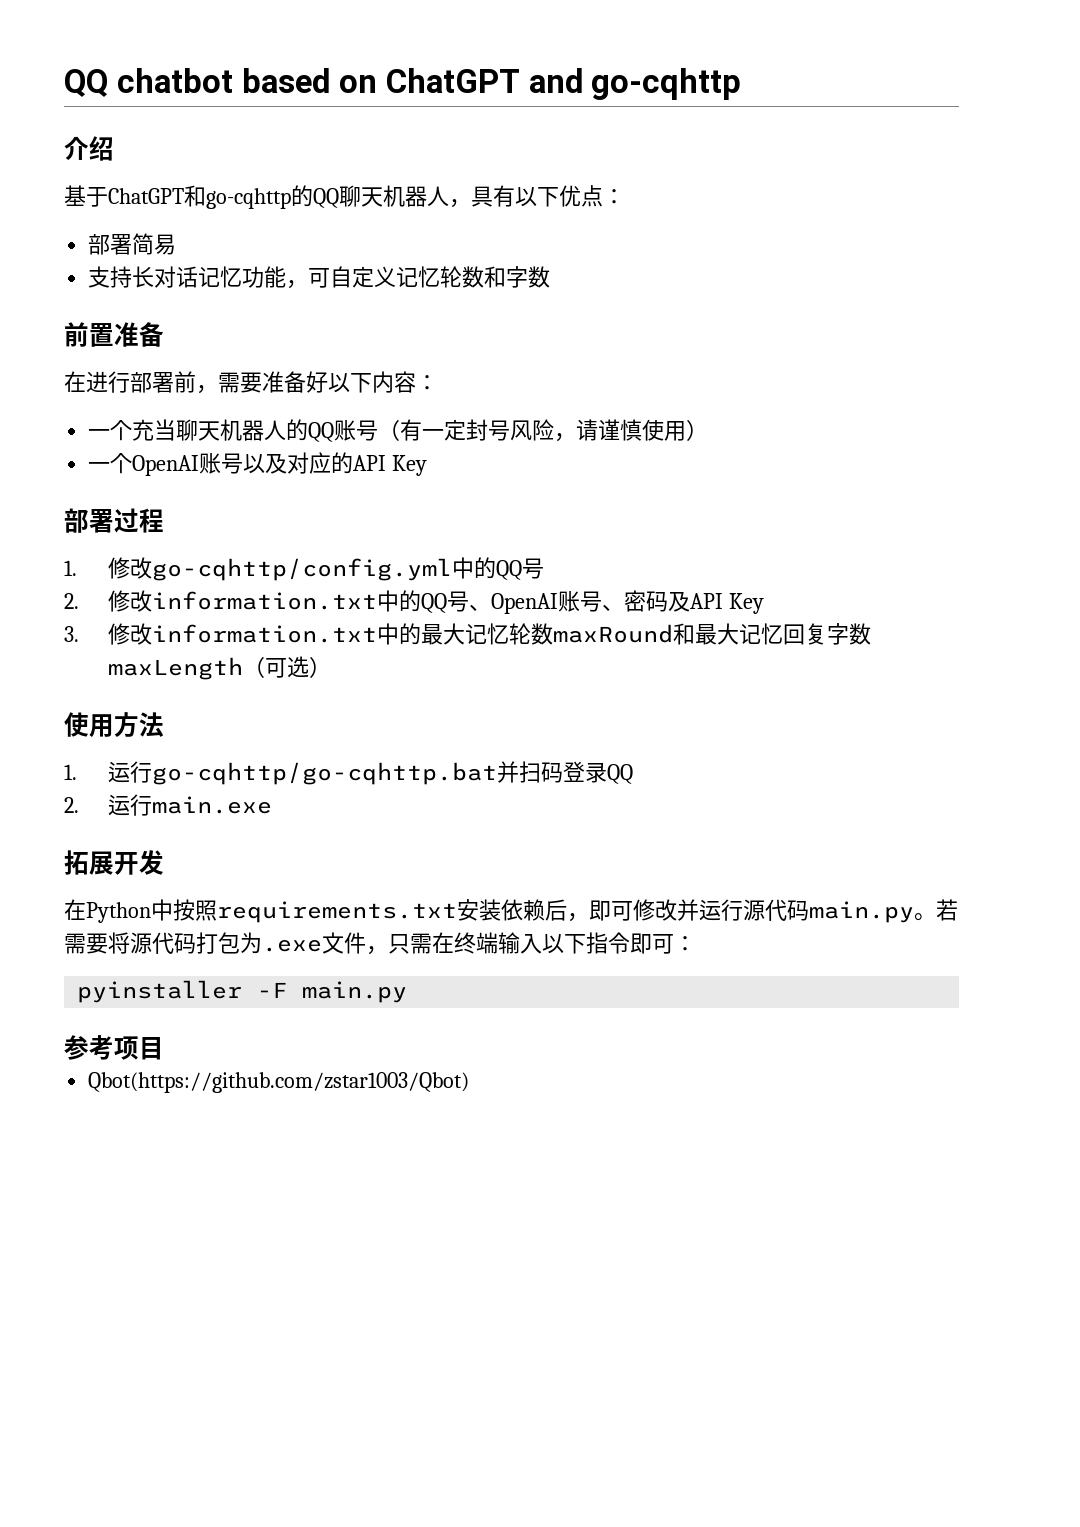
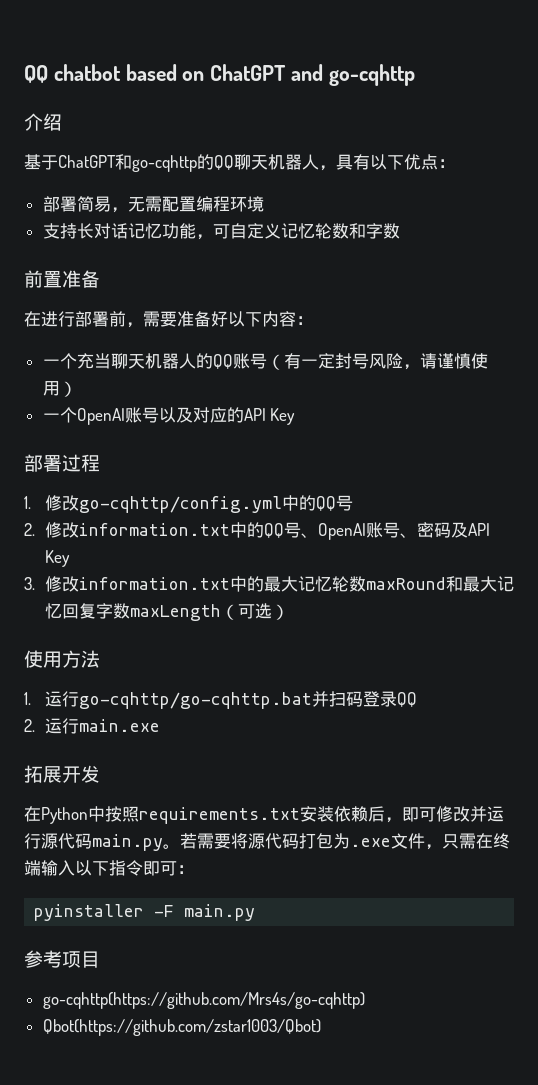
- 部署简易
+ 部署简易，无需配置编程环境
+ go-cqhttp(https://github.com/Mrs4s/go-cqhttp)

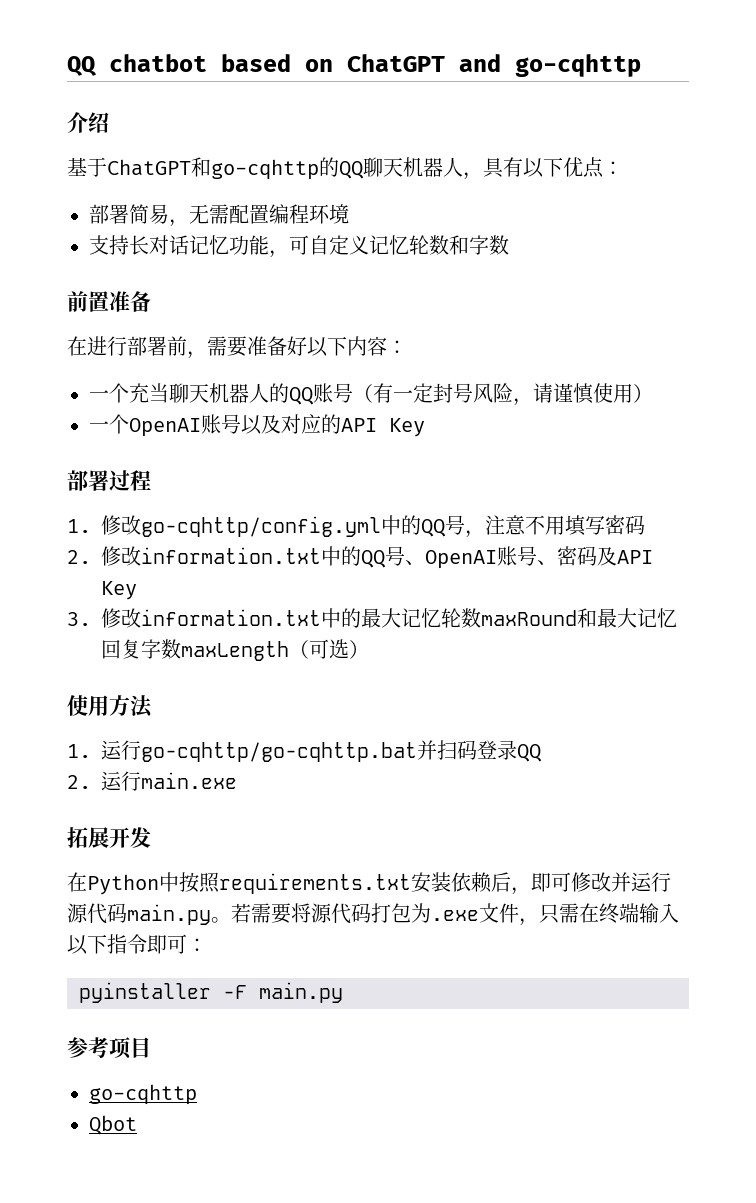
- 1.修改go-cqhttp/config.yml中的QQ号
+ 1.修改go-cqhttp/config.yml中的QQ号，注意不用填写密码
  参考项目
- go-cqhttp(https://github.com/Mrs4s/go-cqhttp)
- Qbot(https://github.com/zstar1003/Qbot)
+ go-cqhttp
+ Qbot

